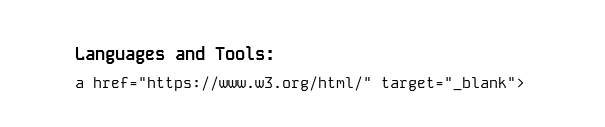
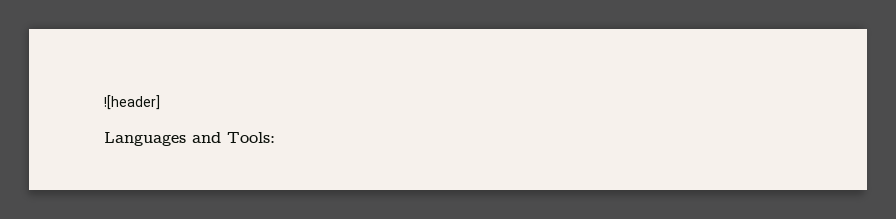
+ ![header]
- a href="https://www.w3.org/html/" target="_blank">

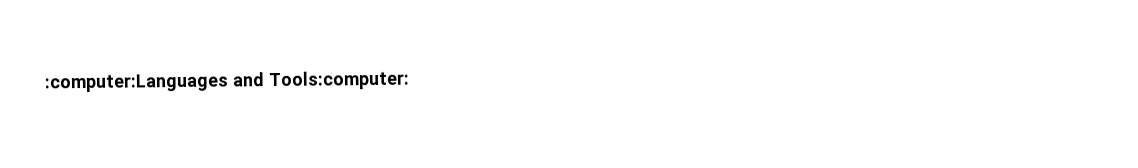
- ![header]
- Languages and Tools:
+ :computer:Languages and Tools:computer:

